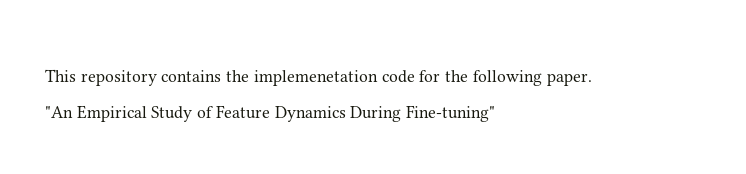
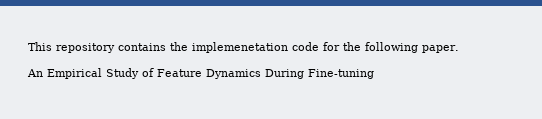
- "An Empirical Study of Feature Dynamics During Fine-tuning"
+ An Empirical Study of Feature Dynamics During Fine-tuning

